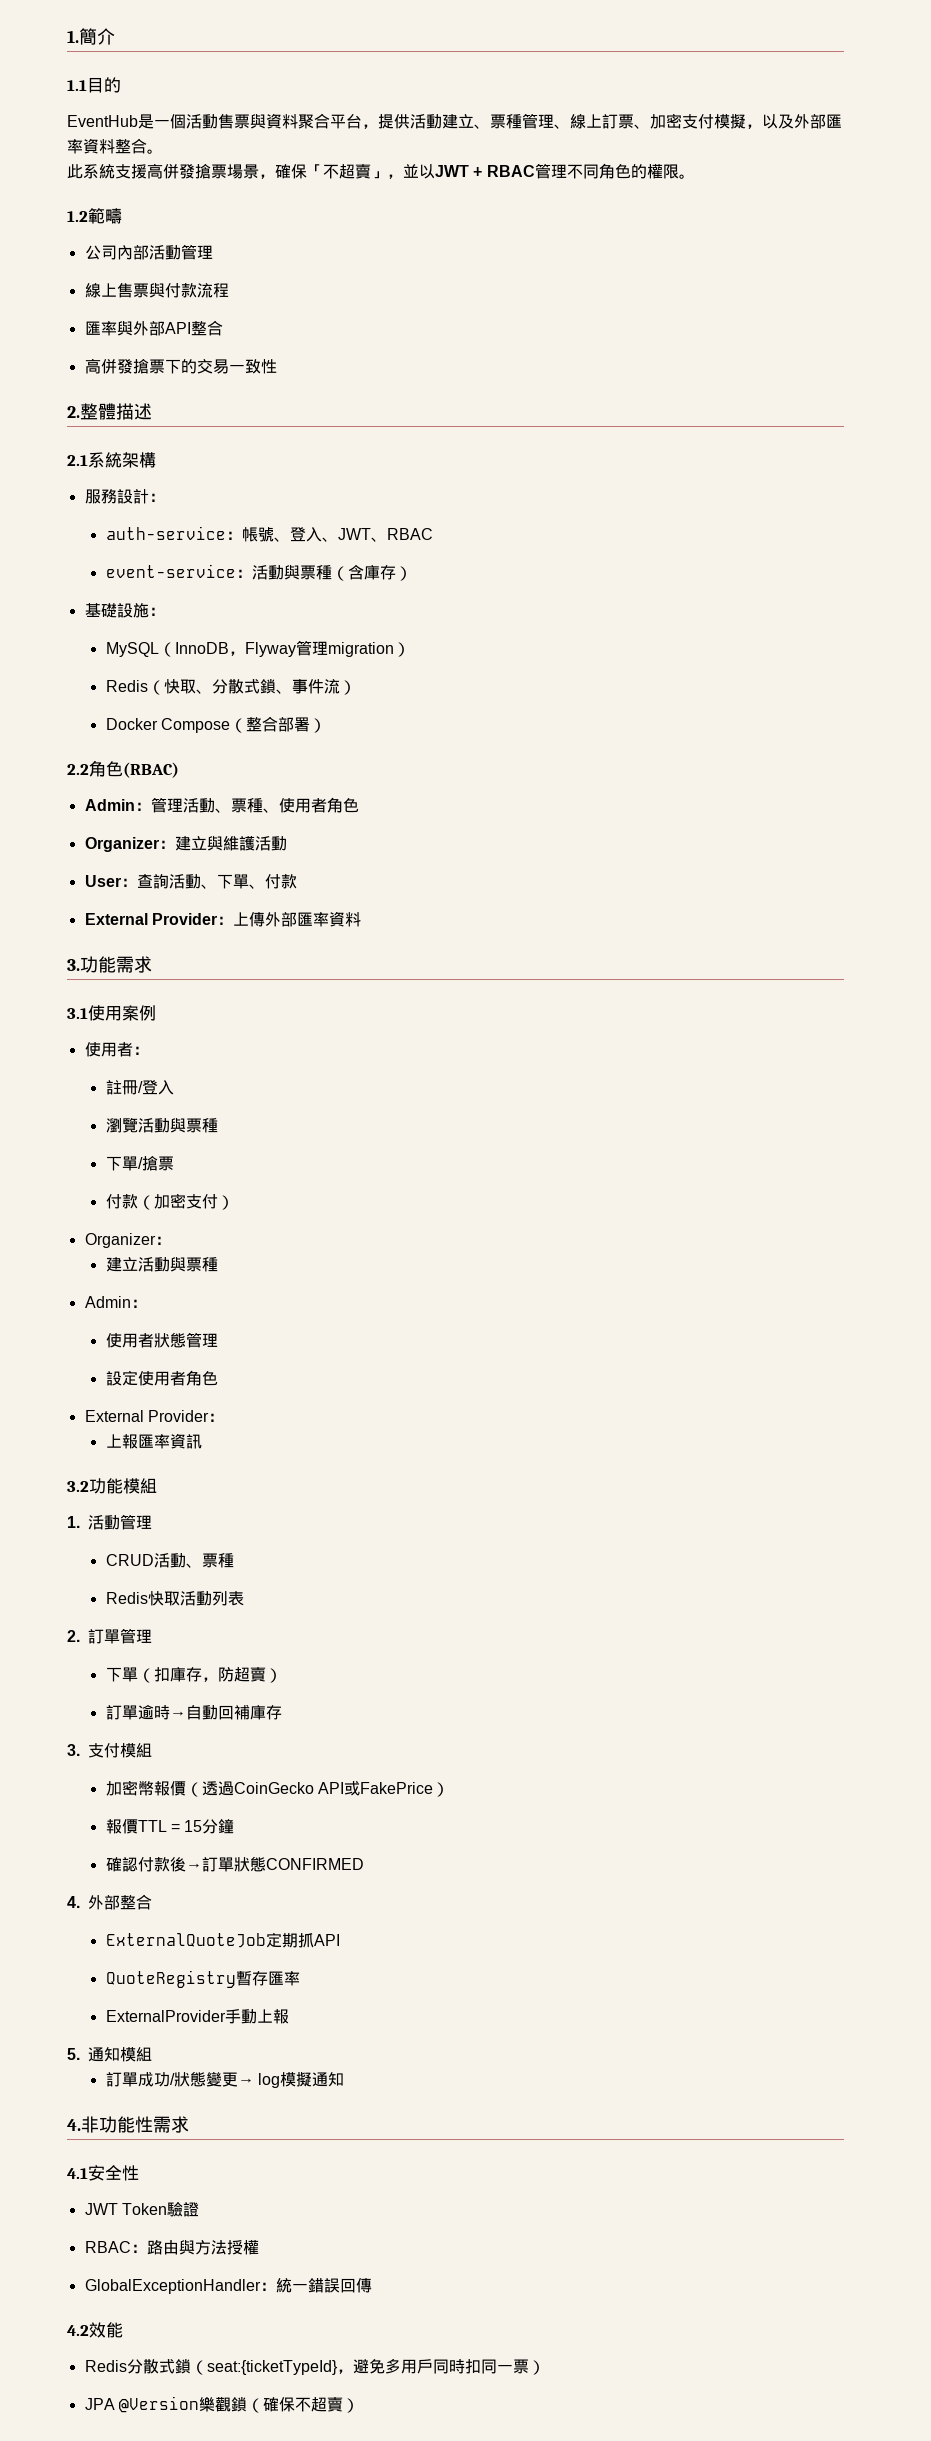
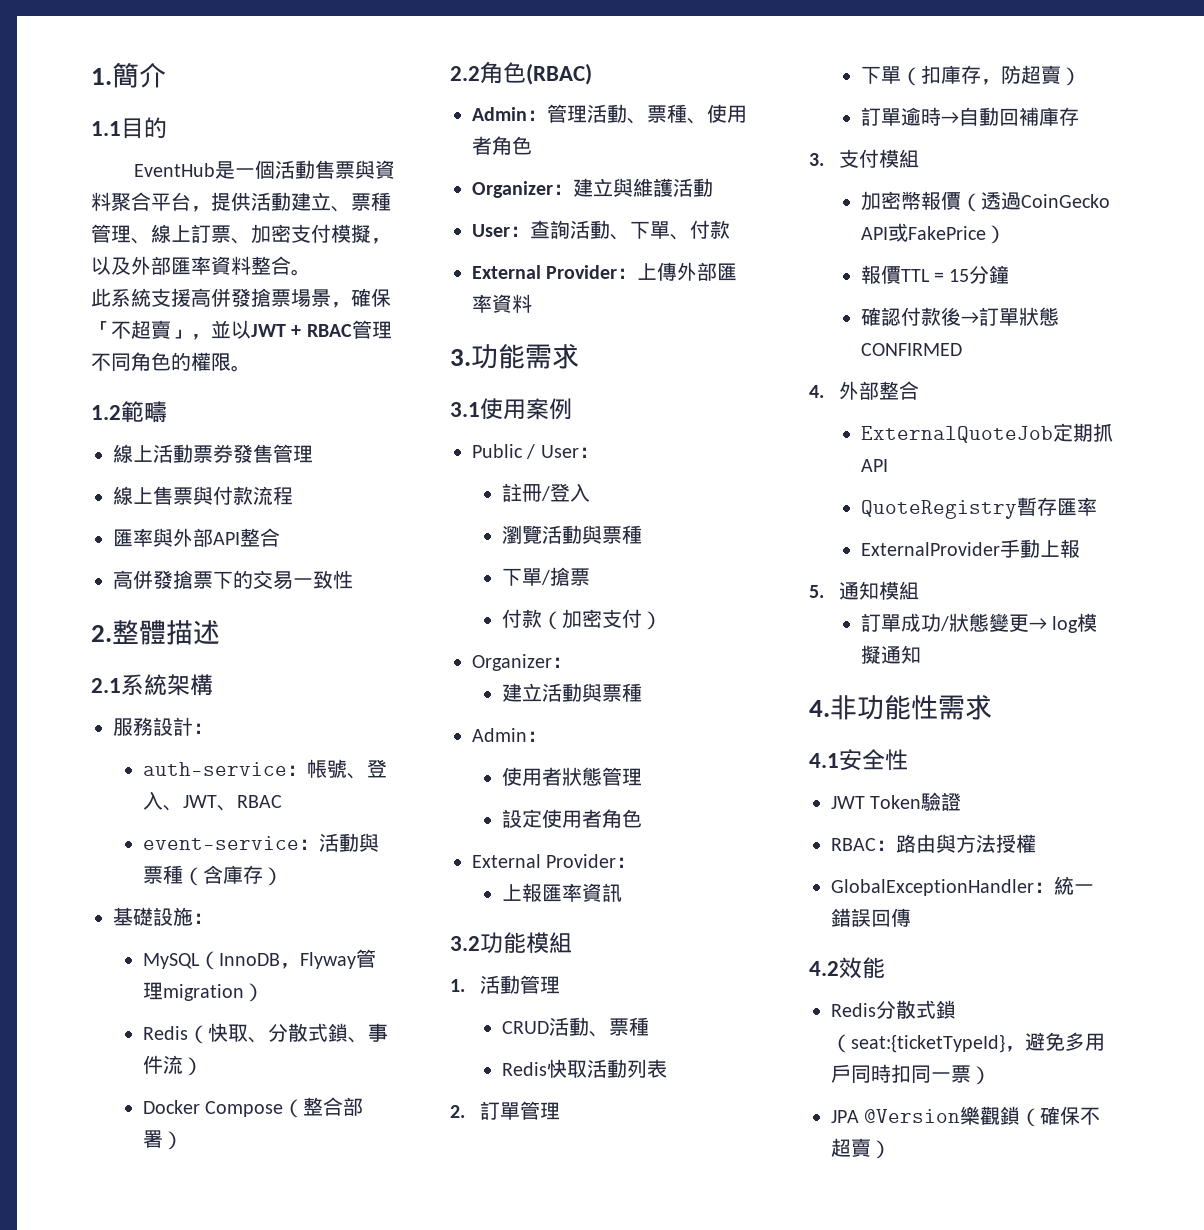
- 公司內部活動管理
+ 線上活動票券發售管理
- 使用者：
+ Public / User：

